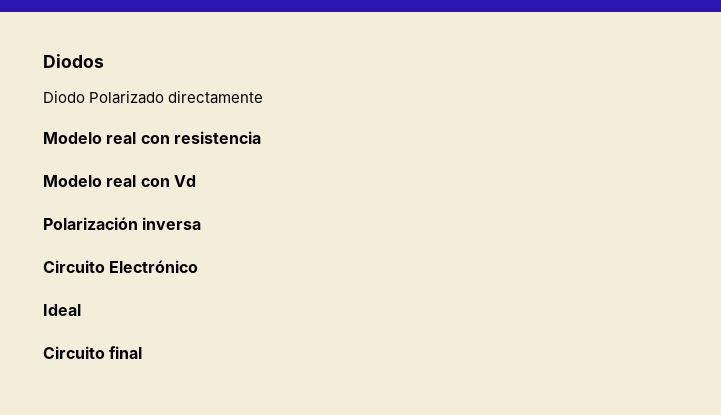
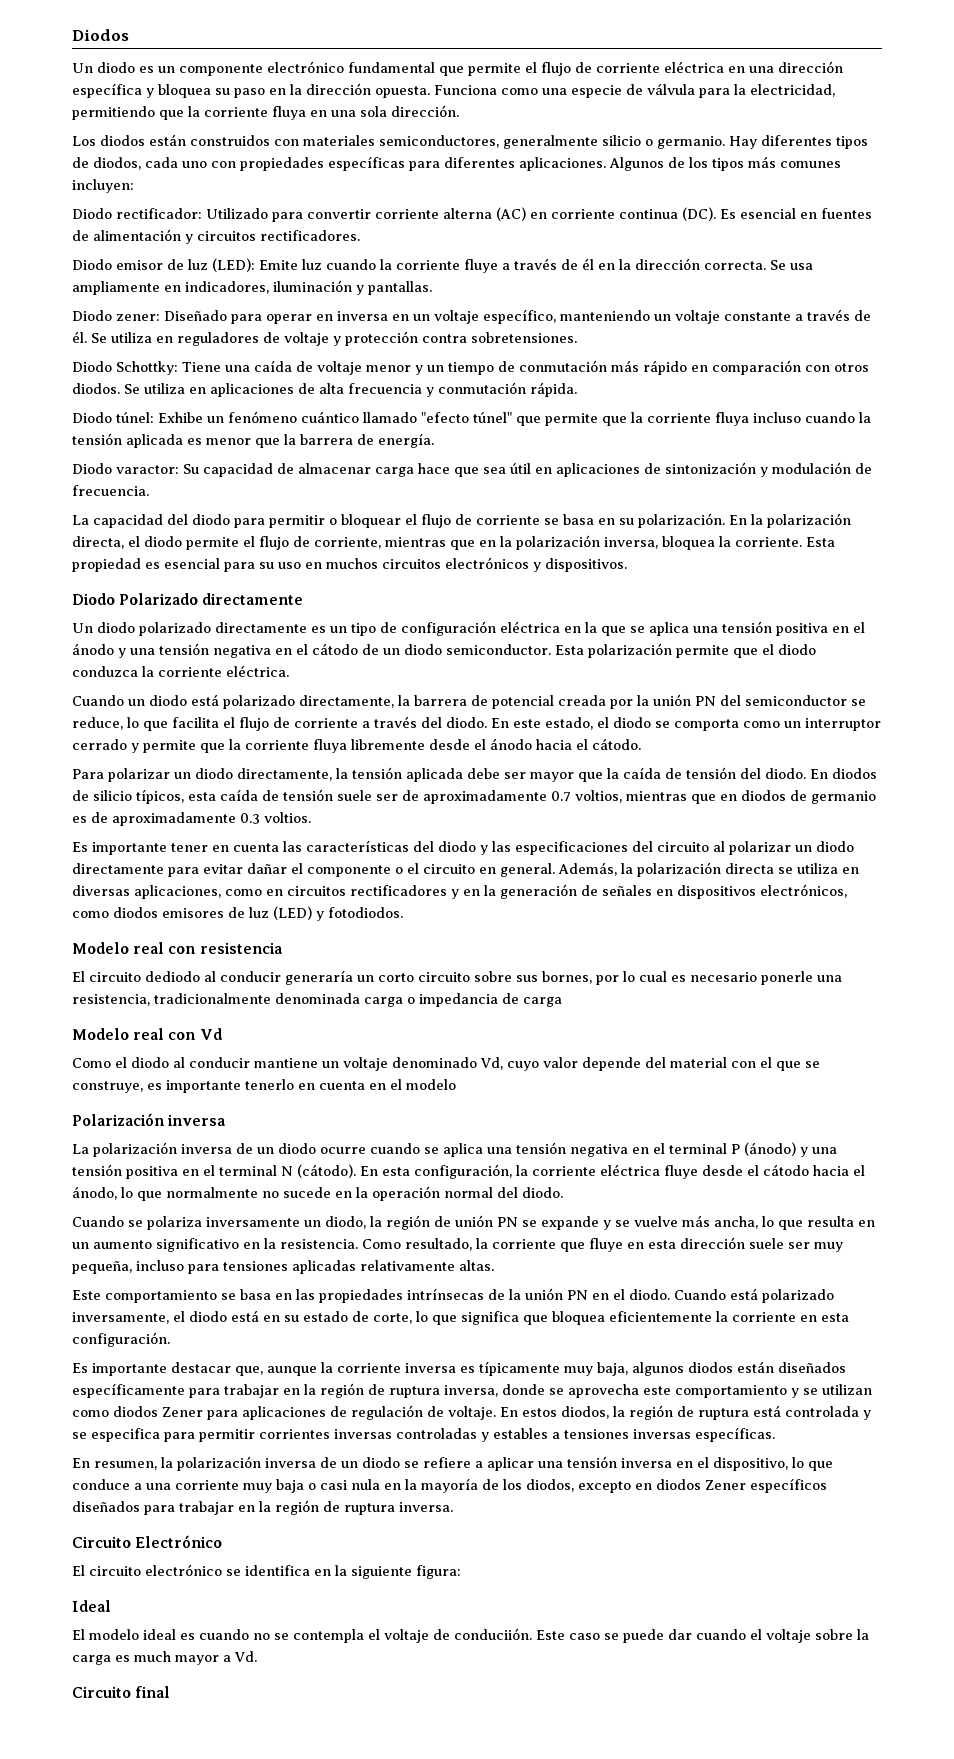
+ Un diodo es un componente electrónico fundamental que permite el flujo de corriente eléctrica en una dirección específica y bloquea su paso en la dirección opuesta. Funciona como una especie de válvula para la electricidad, permitiendo que la corriente fluya en una sola dirección.
+ Los diodos están construidos con materiales semiconductores, generalmente silicio o germanio. Hay diferentes tipos de diodos, cada uno con propiedades específicas para diferentes aplicaciones. Algunos de los tipos más comunes incluyen:
+ Diodo rectificador: Utilizado para convertir corriente alterna (AC) en corriente continua (DC). Es esencial en fuentes de alimentación y circuitos rectificadores.
+ Diodo emisor de luz (LED): Emite luz cuando la corriente fluye a través de él en la dirección correcta. Se usa ampliamente en indicadores, iluminación y pantallas.
+ Diodo zener: Diseñado para operar en inversa en un voltaje específico, manteniendo un voltaje constante a través de él. Se utiliza en reguladores de voltaje y protección contra sobretensiones.
+ Diodo Schottky: Tiene una caída de voltaje menor y un tiempo de conmutación más rápido en comparación con otros diodos. Se utiliza en aplicaciones de alta frecuencia y conmutación rápida.
+ Diodo túnel: Exhibe un fenómeno cuántico llamado "efecto túnel" que permite que la corriente fluya incluso cuando la tensión aplicada es menor que la barrera de energía.
+ Diodo varactor: Su capacidad de almacenar carga hace que sea útil en aplicaciones de sintonización y modulación de frecuencia.
+ La capacidad del diodo para permitir o bloquear el flujo de corriente se basa en su polarización. En la polarización directa, el diodo permite el flujo de corriente, mientras que en la polarización inversa, bloquea la corriente. Esta propiedad es esencial para su uso en muchos circuitos electrónicos y dispositivos.
  Diodo Polarizado directamente
+ Un diodo polarizado directamente es un tipo de configuración eléctrica en la que se aplica una tensión positiva en el ánodo y una tensión negativa en el cátodo de un diodo semiconductor. Esta polarización permite que el diodo conduzca la corriente eléctrica.
+ Cuando un diodo está polarizado directamente, la barrera de potencial creada por la unión PN del semiconductor se reduce, lo que facilita el flujo de corriente a través del diodo. En este estado, el diodo se comporta como un interruptor cerrado y permite que la corriente fluya libremente desde el ánodo hacia el cátodo.
+ Para polarizar un diodo directamente, la tensión aplicada debe ser mayor que la caída de tensión del diodo. En diodos de silicio típicos, esta caída de tensión suele ser de aproximadamente 0.7 voltios, mientras que en diodos de germanio es de aproximadamente 0.3 voltios.
+ Es importante tener en cuenta las características del diodo y las especificaciones del circuito al polarizar un diodo directamente para evitar dañar el componente o el circuito en general. Además, la polarización directa se utiliza en diversas aplicaciones, como en circuitos rectificadores y en la generación de señales en dispositivos electrónicos, como diodos emisores de luz (LED) y fotodiodos.
  Modelo real con resistencia
+ El circuito dediodo al conducir generaría un corto circuito sobre sus bornes, por lo cual es necesario ponerle una resistencia, tradicionalmente denominada carga o impedancia de carga
  Modelo real con Vd
+ Como el diodo al conducir mantiene un voltaje denominado Vd, cuyo valor depende del material con el que se construye, es importante tenerlo en cuenta en el modelo
  Polarización inversa
+ La polarización inversa de un diodo ocurre cuando se aplica una tensión negativa en el terminal P (ánodo) y una tensión positiva en el terminal N (cátodo). En esta configuración, la corriente eléctrica fluye desde el cátodo hacia el ánodo, lo que normalmente no sucede en la operación normal del diodo.
+ Cuando se polariza inversamente un diodo, la región de unión PN se expande y se vuelve más ancha, lo que resulta en un aumento significativo en la resistencia. Como resultado, la corriente que fluye en esta dirección suele ser muy pequeña, incluso para tensiones aplicadas relativamente altas.
+ Este comportamiento se basa en las propiedades intrínsecas de la unión PN en el diodo. Cuando está polarizado inversamente, el diodo está en su estado de corte, lo que significa que bloquea eficientemente la corriente en esta configuración.
+ Es importante destacar que, aunque la corriente inversa es típicamente muy baja, algunos diodos están diseñados específicamente para trabajar en la región de ruptura inversa, donde se aprovecha este comportamiento y se utilizan como diodos Zener para aplicaciones de regulación de voltaje. En estos diodos, la región de ruptura está controlada y se especifica para permitir corrientes inversas controladas y estables a tensiones inversas específicas.
+ En resumen, la polarización inversa de un diodo se refiere a aplicar una tensión inversa en el dispositivo, lo que conduce a una corriente muy baja o casi nula en la mayoría de los diodos, excepto en diodos Zener específicos diseñados para trabajar en la región de ruptura inversa.
  Circuito Electrónico
+ El circuito electrónico se identifica en la siguiente figura:
  Ideal
+ El modelo ideal es cuando no se contempla el voltaje de conduciión. Este caso se puede dar cuando el voltaje sobre la carga es much mayor a Vd.

